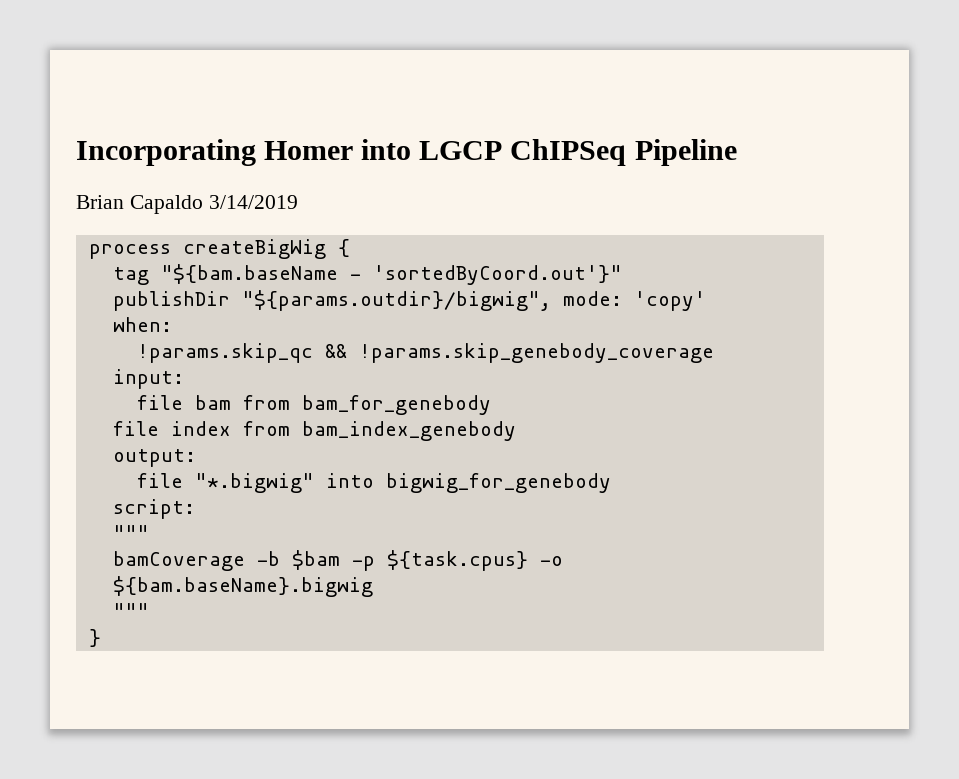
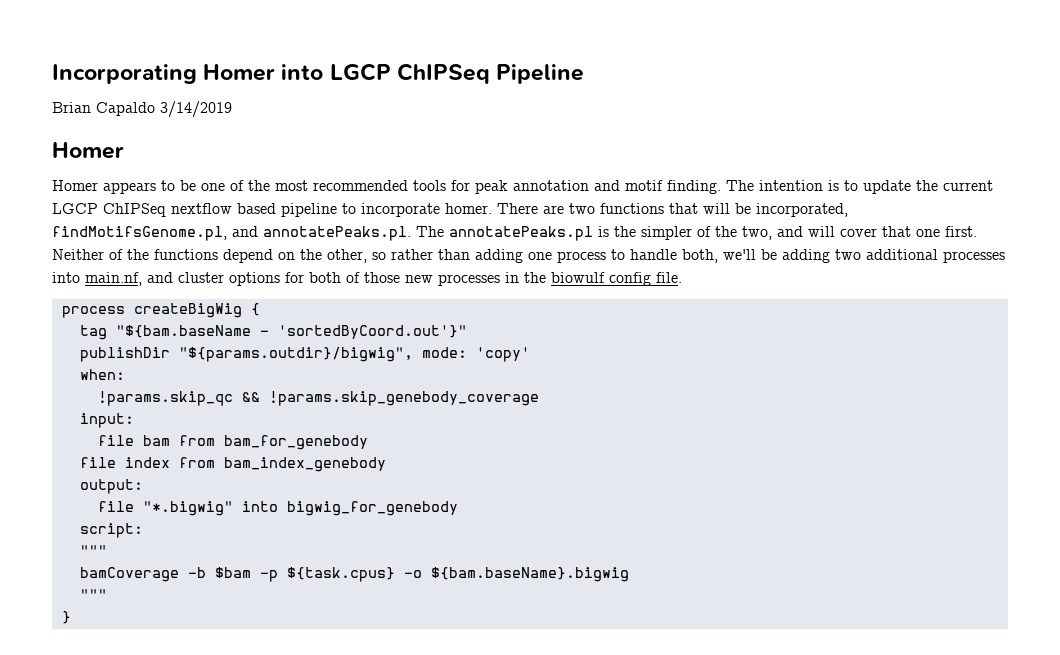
  Brian Capaldo 3/14/2019
+ Homer
+ Homer appears to be one of the most recommended tools for peak annotation and motif finding. The intention is to update the current LGCP ChIPSeq nextflow based pipeline to incorporate homer. There are two functions that will be incorporated, findMotifsGenome.pl, and annotatePeaks.pl. The annotatePeaks.pl is the simpler of the two, and will cover that one first. Neither of the functions depend on the other, so rather than adding one process to handle both, we'll be adding two additional processes into main.nf, and cluster options for both of those new processes in the biowulf config file.

